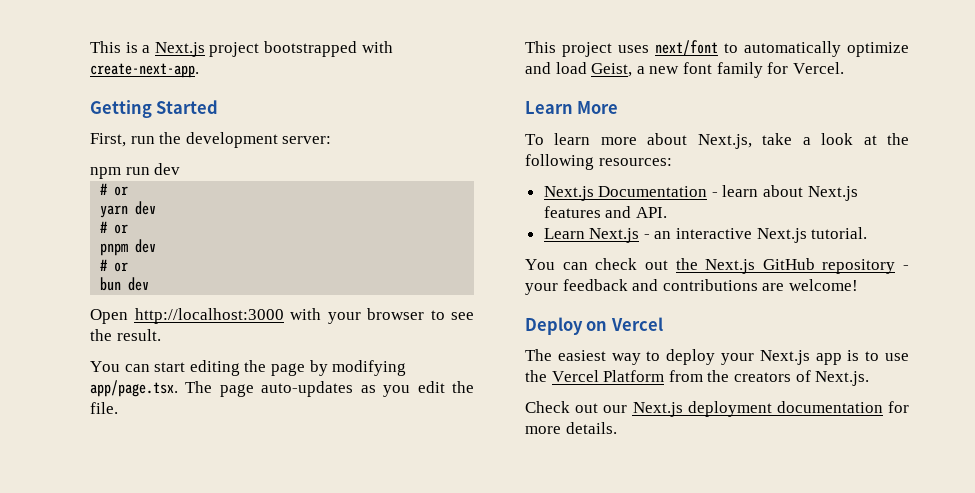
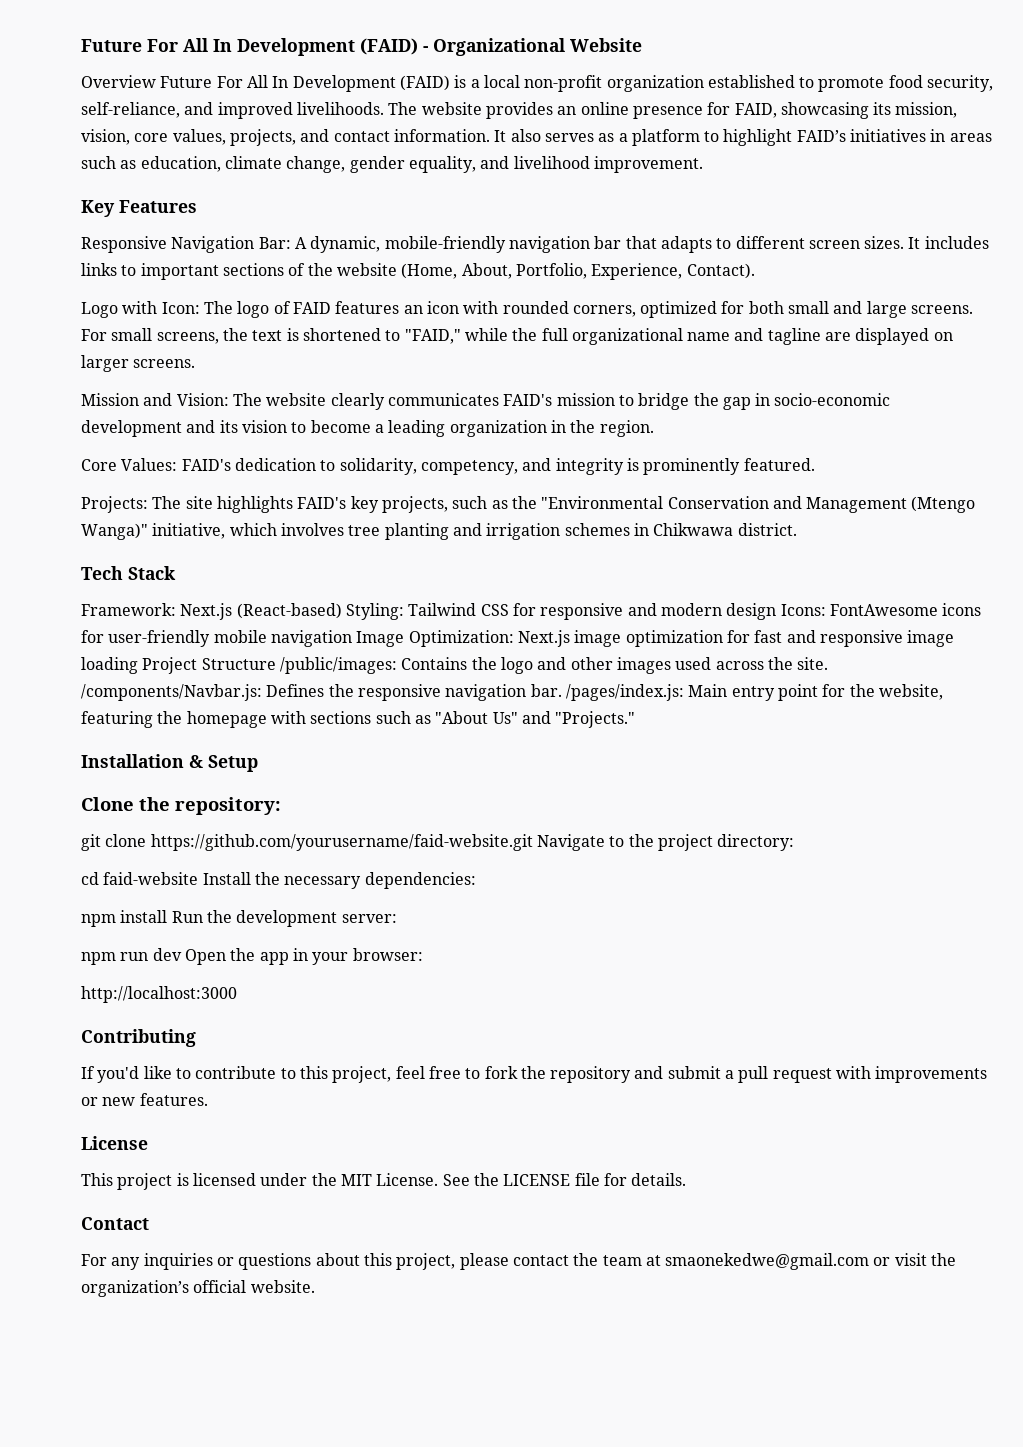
- This is a Next.js project bootstrapped with create-next-app.
- Getting Started
- First, run the development server:
+ Future For All In Development (FAID) - Organizational Website
+ Overview Future For All In Development (FAID) is a local non-profit organization established to promote food security, self-reliance, and improved livelihoods. The website provides an online presence for FAID, showcasing its mission, vision, core values, projects, and contact information. It also serves as a platform to highlight FAID’s initiatives in areas such as education, climate change, gender equality, and livelihood improvement.
+ Key Features
+ Responsive Navigation Bar: A dynamic, mobile-friendly navigation bar that adapts to different screen sizes. It includes links to important sections of the website (Home, About, Portfolio, Experience, Contact).
+ Logo with Icon: The logo of FAID features an icon with rounded corners, optimized for both small and large screens. For small screens, the text is shortened to "FAID," while the full organizational name and tagline are displayed on larger screens.
+ Mission and Vision: The website clearly communicates FAID's mission to bridge the gap in socio-economic development and its vision to become a leading organization in the region.
+ Core Values: FAID's dedication to solidarity, competency, and integrity is prominently featured.
+ Projects: The site highlights FAID's key projects, such as the "Environmental Conservation and Management (Mtengo Wanga)" initiative, which involves tree planting and irrigation schemes in Chikwawa district.
+ Tech Stack
+ Framework: Next.js (React-based) Styling: Tailwind CSS for responsive and modern design Icons: FontAwesome icons for user-friendly mobile navigation Image Optimization: Next.js image optimization for fast and responsive image loading Project Structure /public/images: Contains the logo and other images used across the site. /components/Navbar.js: Defines the responsive navigation bar. /pages/index.js: Main entry point for the website, featuring the homepage with sections such as "About Us" and "Projects."
+ Installation & Setup
+ Clone the repository:
+ git clone https://github.com/yourusername/faid-website.git Navigate to the project directory:
+ cd faid-website Install the necessary dependencies:
+ npm install Run the development server:
- npm run dev
- # or
- yarn dev
- # or
- pnpm dev
- # or
- bun dev
- Open http://localhost:3000 with your browser to see the result.
- You can start editing the page by modifying app/page.tsx. The page auto-updates as you edit the file.
- This project uses next/font to automatically optimize and load Geist, a new font family for Vercel.
- Learn More
- To learn more about Next.js, take a look at the following resources:
- Next.js Documentation - learn about Next.js features and API.
- Learn Next.js - an interactive Next.js tutorial.
- You can check out the Next.js GitHub repository - your feedback and contributions are welcome!
- Deploy on Vercel
- The easiest way to deploy your Next.js app is to use the Vercel Platform from the creators of Next.js.
- Check out our Next.js deployment documentation for more details.
+ npm run dev Open the app in your browser:
+ http://localhost:3000
+ Contributing
+ If you'd like to contribute to this project, feel free to fork the repository and submit a pull request with improvements or new features.
+ License
+ This project is licensed under the MIT License. See the LICENSE file for details.
+ Contact
+ For any inquiries or questions about this project, please contact the team at smaonekedwe@gmail.com or visit the organization’s official website.

